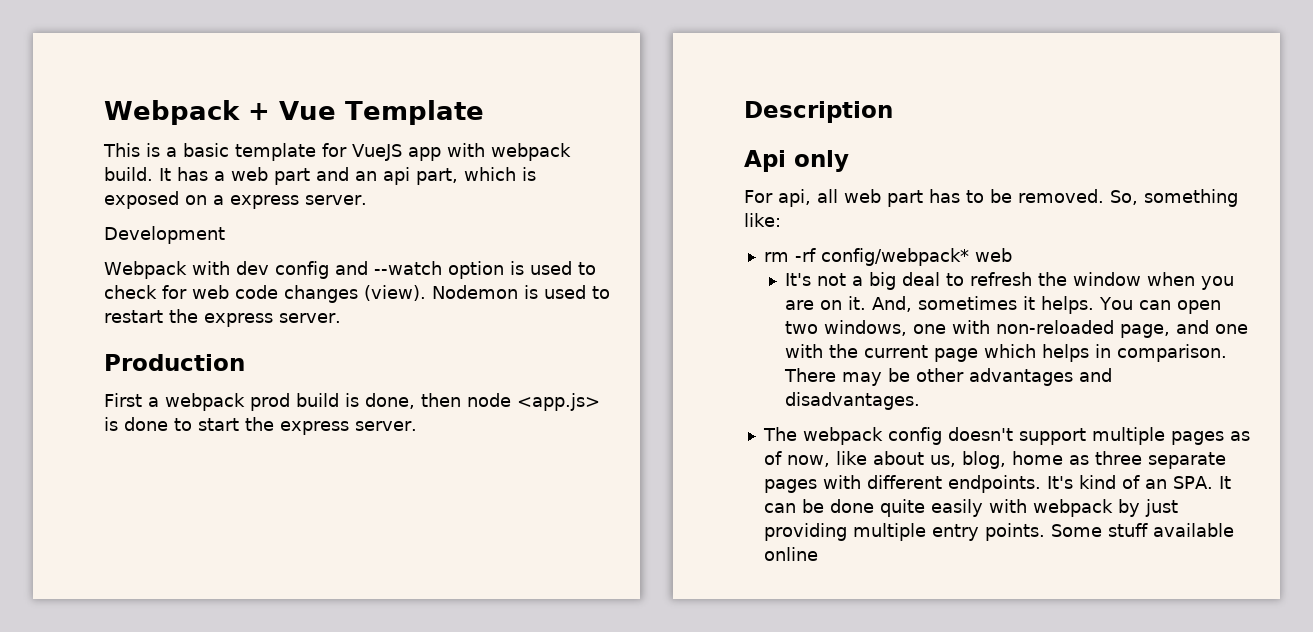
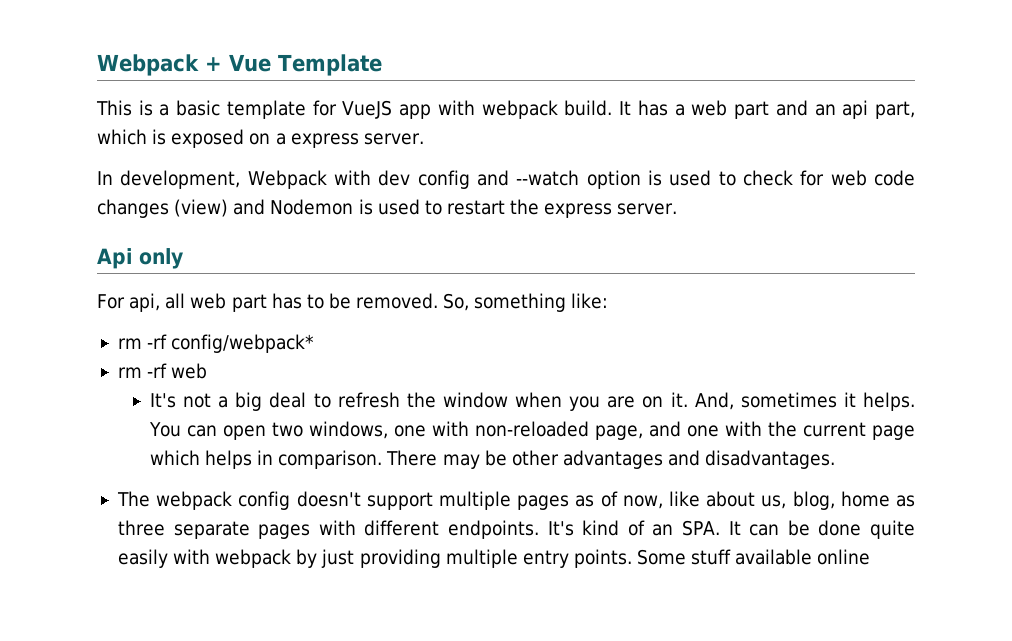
- Development
- Webpack with dev config and --watch option is used to check for web code changes (view). Nodemon is used to restart the express server.
+ In development, Webpack with dev config and --watch option is used to check for web code changes (view) and Nodemon is used to restart the express server.
- Production
- First a webpack prod build is done, then node <app.js> is done to start the express server.
- Description
- rm -rf config/webpack* web
+ rm -rf config/webpack*
+ rm -rf web

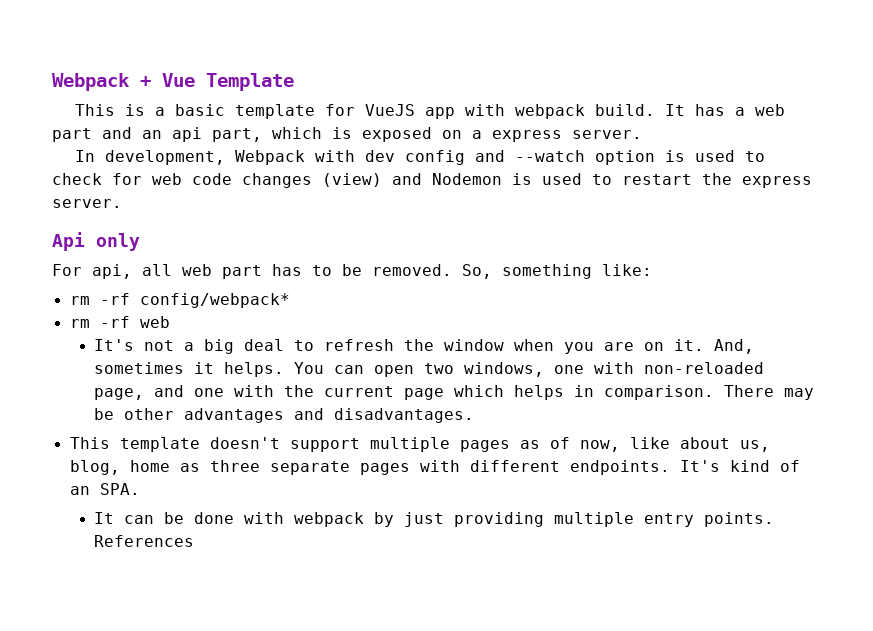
- The webpack config doesn't support multiple pages as of now, like about us, blog, home as three separate pages with different endpoints.
+ This template doesn't support multiple pages as of now, like about us, blog, home as three separate pages with different endpoints.
- It's kind of an SPA. It can be done quite easily with webpack by just providing multiple entry points.
+ It's kind of an SPA.
+ It can be done with webpack by just providing multiple entry points.
- Some stuff available online
+ References

